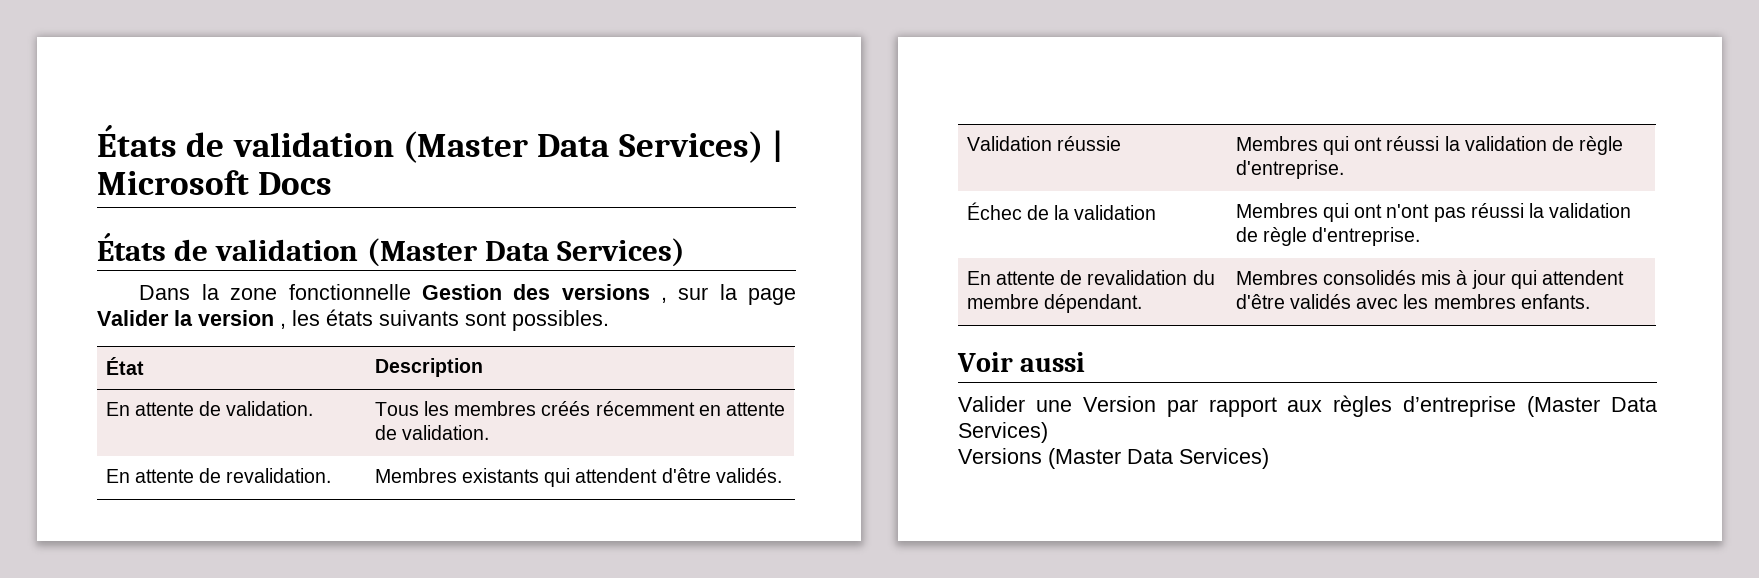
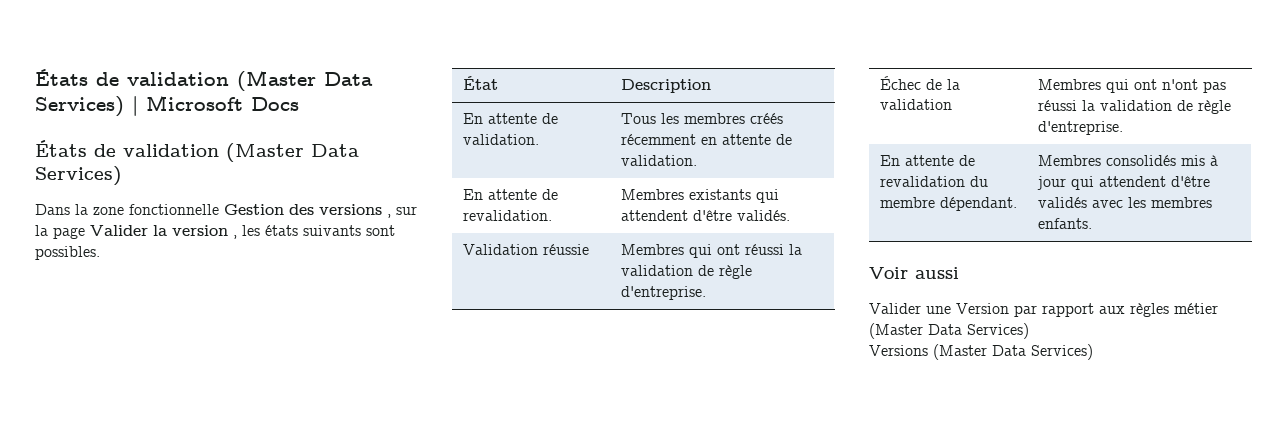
- Valider une Version par rapport aux règles d’entreprise (Master Data Services)
+ Valider une Version par rapport aux règles métier (Master Data Services)

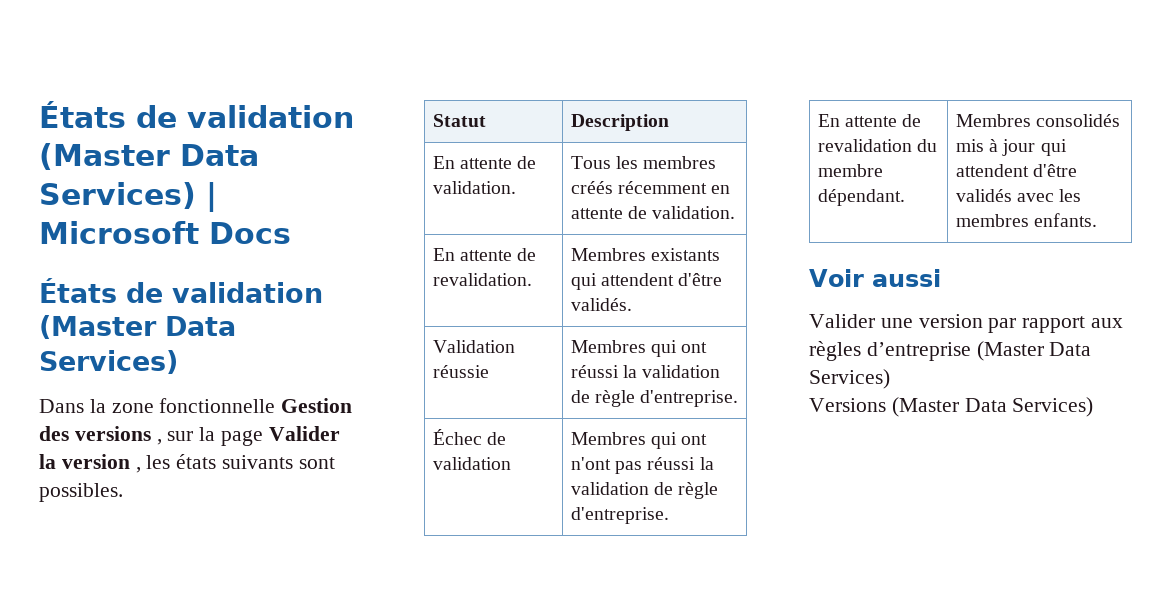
- État | Description
+ Statut | Description
- Échec de la validation | Membres qui ont n'ont pas réussi la validation de règle d'entreprise.
+ Échec de validation | Membres qui ont n'ont pas réussi la validation de règle d'entreprise.
- Valider une Version par rapport aux règles métier (Master Data Services)
+ Valider une version par rapport aux règles d’entreprise (Master Data Services)

